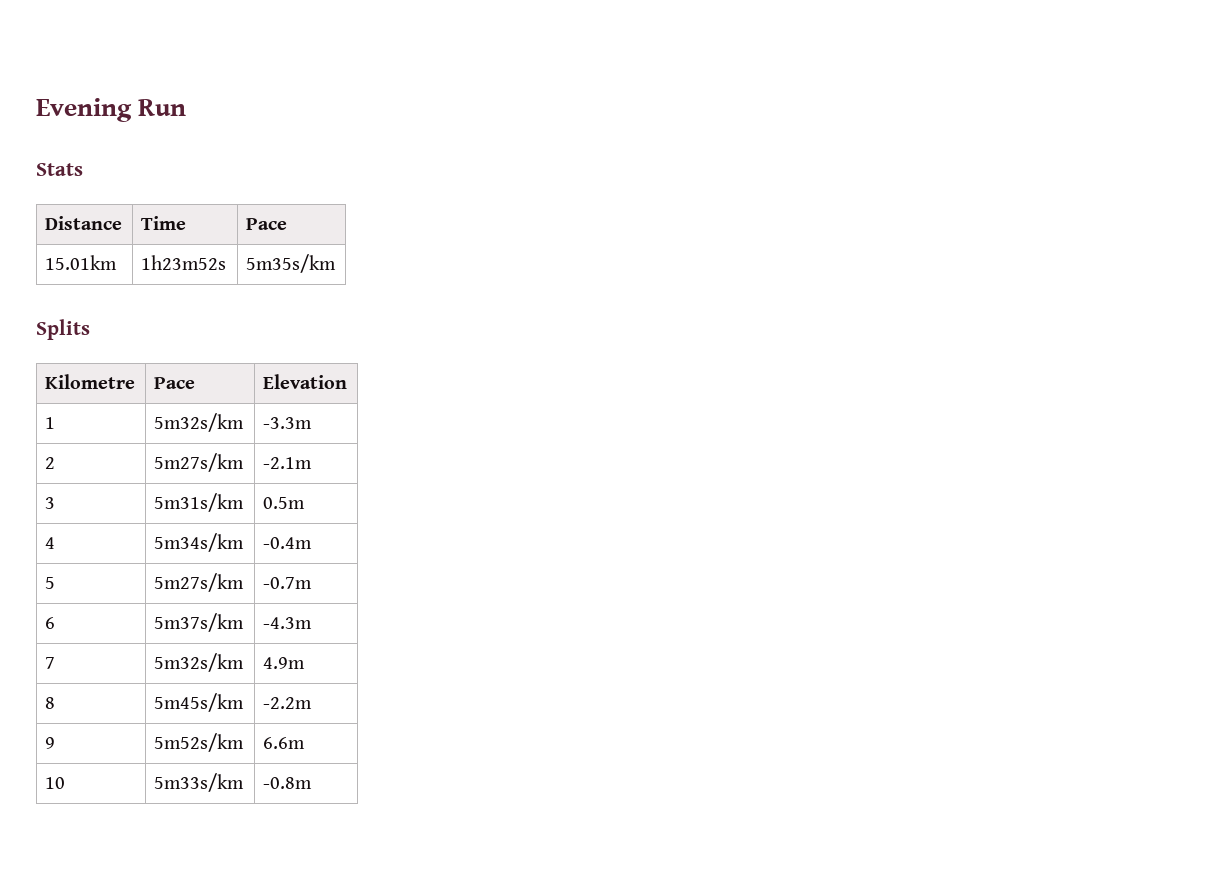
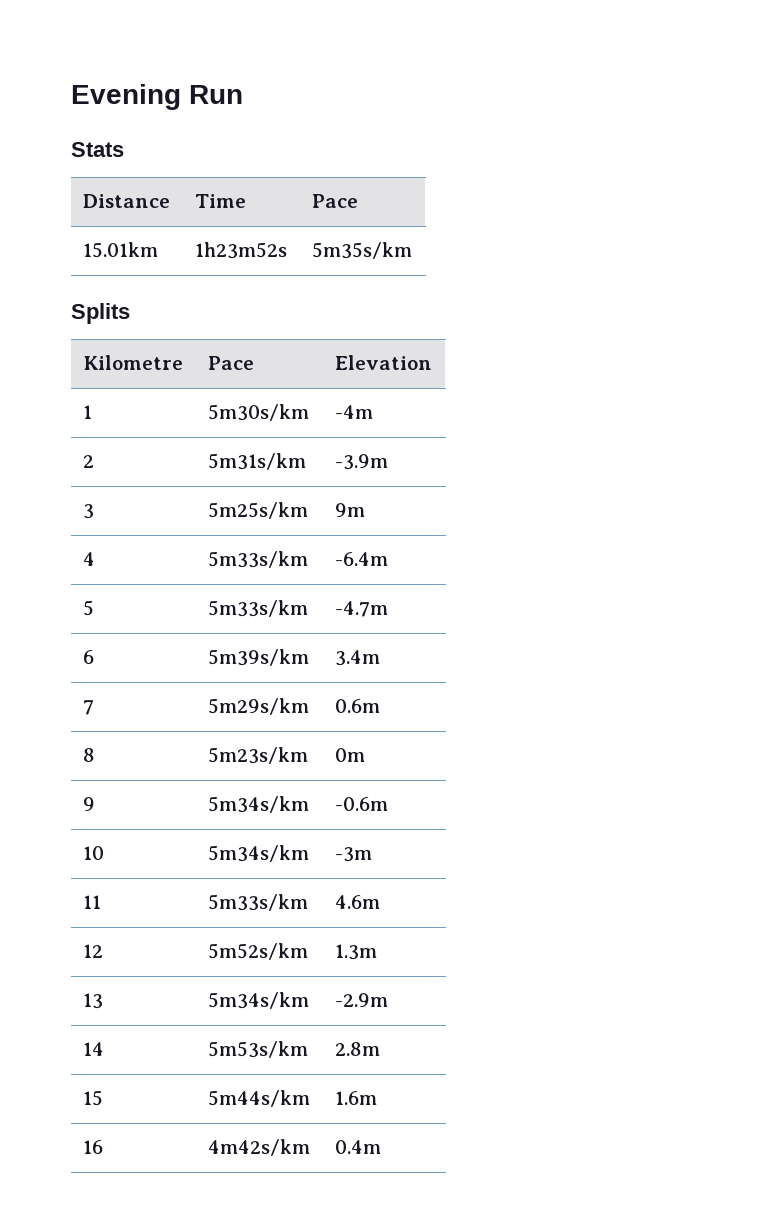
- 1 | 5m32s/km | -3.3m
+ 1 | 5m30s/km | -4m
- 2 | 5m27s/km | -2.1m
+ 2 | 5m31s/km | -3.9m
- 3 | 5m31s/km | 0.5m
+ 3 | 5m25s/km | 9m
- 4 | 5m34s/km | -0.4m
+ 4 | 5m33s/km | -6.4m
- 5 | 5m27s/km | -0.7m
+ 5 | 5m33s/km | -4.7m
- 6 | 5m37s/km | -4.3m
+ 6 | 5m39s/km | 3.4m
- 7 | 5m32s/km | 4.9m
+ 7 | 5m29s/km | 0.6m
- 8 | 5m45s/km | -2.2m
+ 8 | 5m23s/km | 0m
- 9 | 5m52s/km | 6.6m
+ 9 | 5m34s/km | -0.6m
- 10 | 5m33s/km | -0.8m
+ 10 | 5m34s/km | -3m
+ 11 | 5m33s/km | 4.6m
+ 12 | 5m52s/km | 1.3m
+ 13 | 5m34s/km | -2.9m
+ 14 | 5m53s/km | 2.8m
+ 15 | 5m44s/km | 1.6m
+ 16 | 4m42s/km | 0.4m

